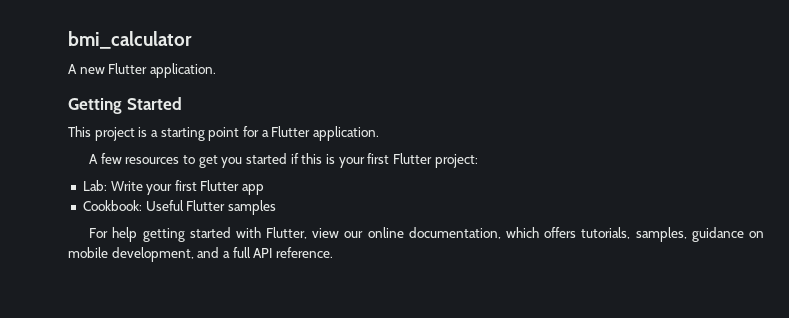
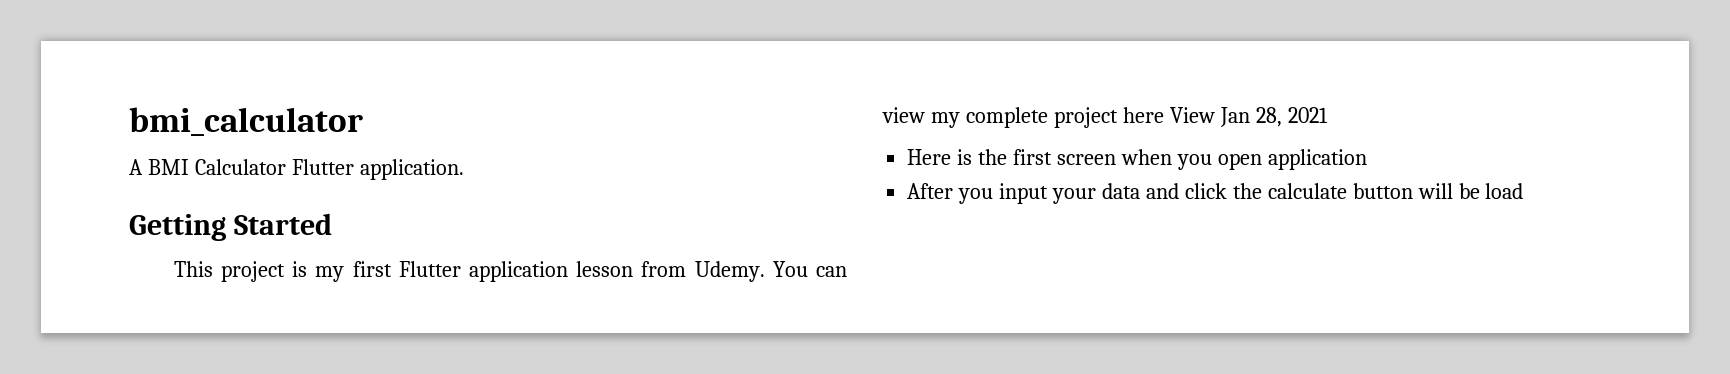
- A new Flutter application.
+ A BMI Calculator Flutter application.
- This project is a starting point for a Flutter application.
- A few resources to get you started if this is your first Flutter project:
- Lab: Write your first Flutter app
- Cookbook: Useful Flutter samples
- For help getting started with Flutter, view our online documentation, which offers tutorials, samples, guidance on mobile development, and a full API reference.
+ This project is my first Flutter application lesson from Udemy. You can view my complete project here View Jan 28, 2021
+ Here is the first screen when you open application
+ After you input your data and click the calculate button will be load

